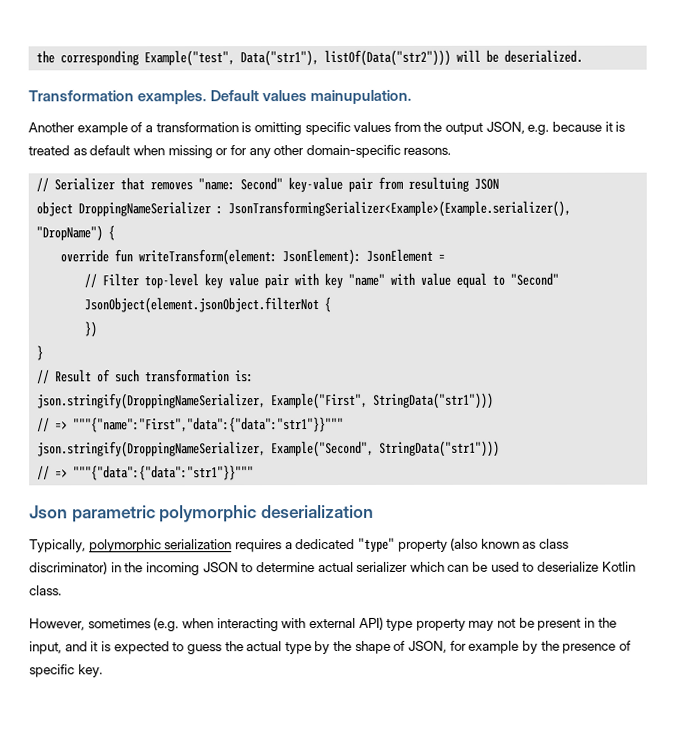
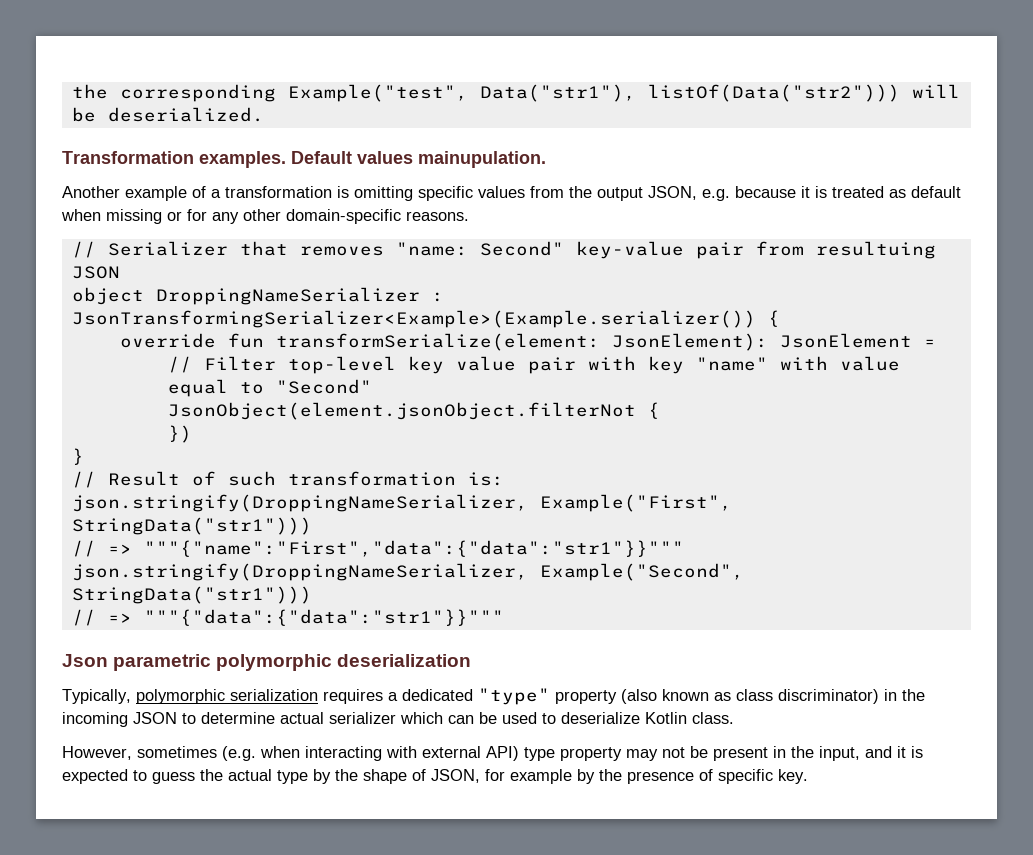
- object DroppingNameSerializer : JsonTransformingSerializer<Example>(Example.serializer(), "DropName") {
+ object DroppingNameSerializer : JsonTransformingSerializer<Example>(Example.serializer()) {
- override fun writeTransform(element: JsonElement): JsonElement =
+ override fun transformSerialize(element: JsonElement): JsonElement =

